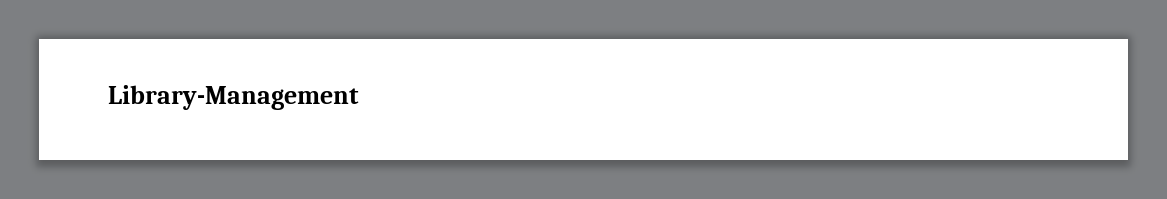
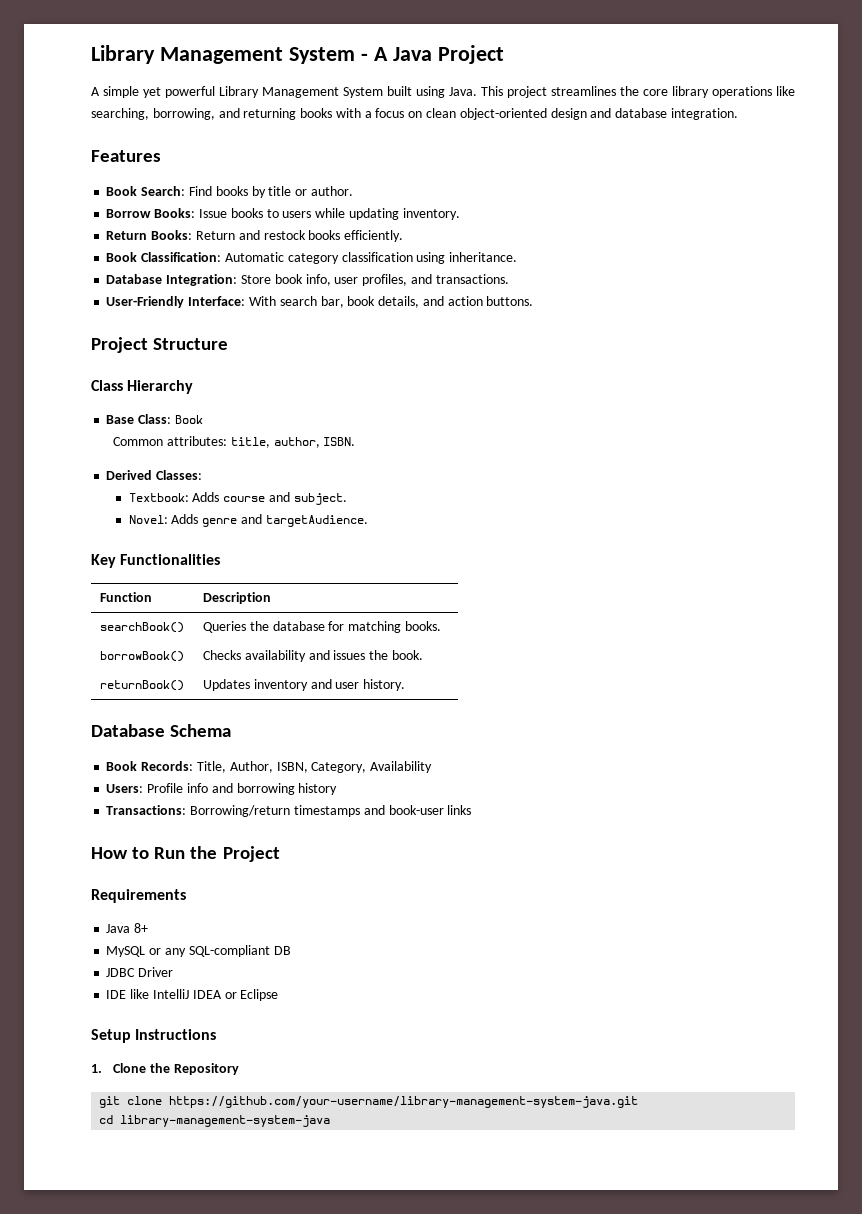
- Library-Management
+ Library Management System - A Java Project
+ A simple yet powerful Library Management System built using Java. This project streamlines the core library operations like searching, borrowing, and returning books with a focus on clean object-oriented design and database integration.
+ Features
+ Book Search: Find books by title or author.
+ Borrow Books: Issue books to users while updating inventory.
+ Return Books: Return and restock books efficiently.
+ Book Classification: Automatic category classification using inheritance.
+ Database Integration: Store book info, user profiles, and transactions.
+ User-Friendly Interface: With search bar, book details, and action buttons.
+ Project Structure
+ Class Hierarchy
+ Base Class: Book
+ Common attributes: title, author, ISBN.
+ Derived Classes:
+ Textbook: Adds course and subject.
+ Novel: Adds genre and targetAudience.
+ Key Functionalities
+ Function | Description
+ searchBook() | Queries the database for matching books.
+ borrowBook() | Checks availability and issues the book.
+ returnBook() | Updates inventory and user history.
+ Database Schema
+ Book Records: Title, Author, ISBN, Category, Availability
+ Users: Profile info and borrowing history
+ Transactions: Borrowing/return timestamps and book-user links
+ How to Run the Project
+ Requirements
+ Java 8+
+ MySQL or any SQL-compliant DB
+ JDBC Driver
+ IDE like IntelliJ IDEA or Eclipse
+ Setup Instructions
+ 1. Clone the Repository
+ git clone https://github.com/your-username/library-management-system-java.git
+ cd library-management-system-java

